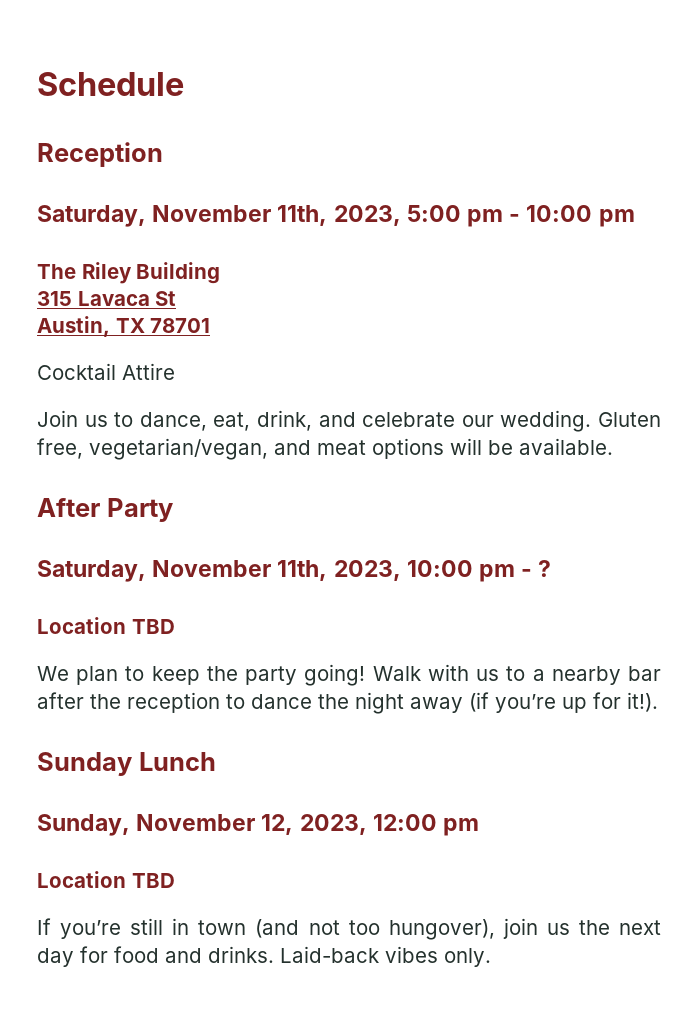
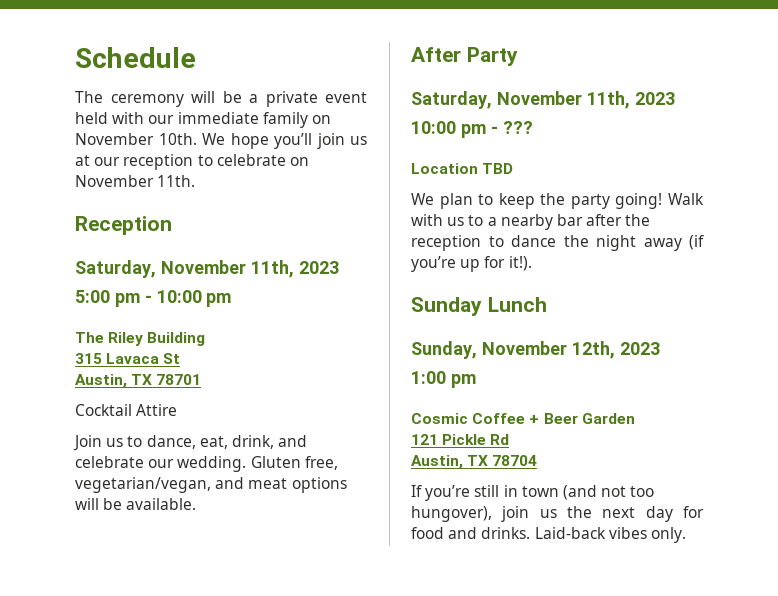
+ The ceremony will be a private event held with our immediate family on November 10th. We hope you’ll join us at our reception to celebrate on November 11th.
  Reception
- Saturday, November 11th, 2023, 5:00 pm - 10:00 pm
+ Saturday, November 11th, 2023
+ 5:00 pm - 10:00 pm
  After Party
- Saturday, November 11th, 2023, 10:00 pm - ?
+ Saturday, November 11th, 2023
+ 10:00 pm - ???
- Sunday, November 12, 2023, 12:00 pm
- Location TBD
+ Sunday, November 12th, 2023
+ 1:00 pm
+ Cosmic Coffee + Beer Garden
+ 121 Pickle Rd
+ Austin, TX 78704

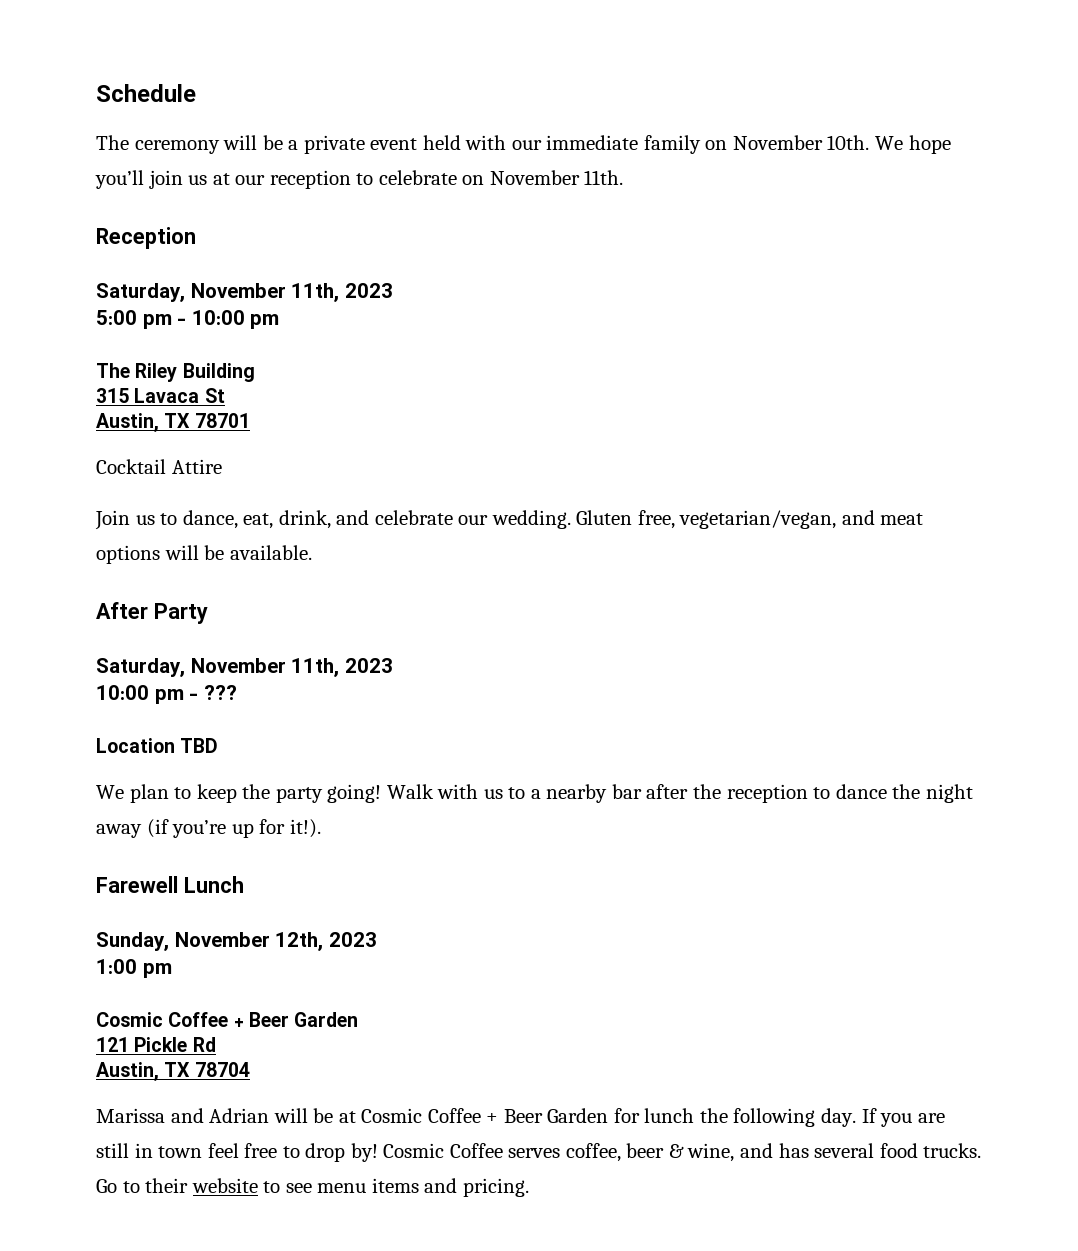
- Sunday Lunch
+ Farewell Lunch
- If you’re still in town (and not too hungover), join us the next day for food and drinks. Laid-back vibes only.
+ Marissa and Adrian will be at Cosmic Coffee + Beer Garden for lunch the following day. If you are still in town feel free to drop by! Cosmic Coffee serves coffee, beer & wine, and has several food trucks. Go to their website to see menu items and pricing.

